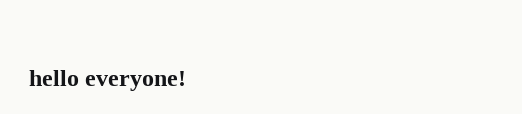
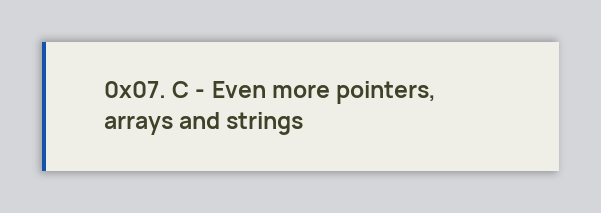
- hello everyone!
+ 0x07. C - Even more pointers, arrays and strings

